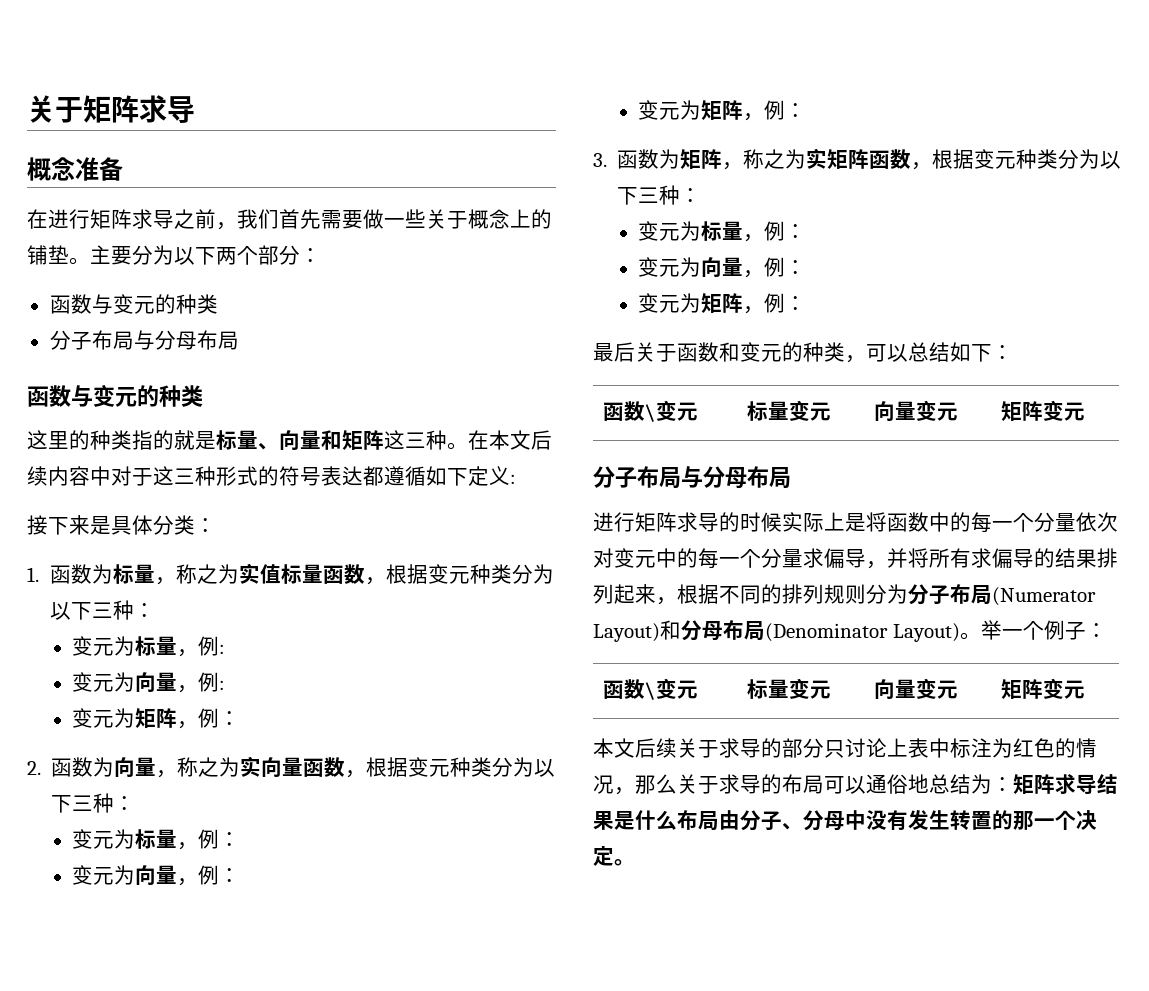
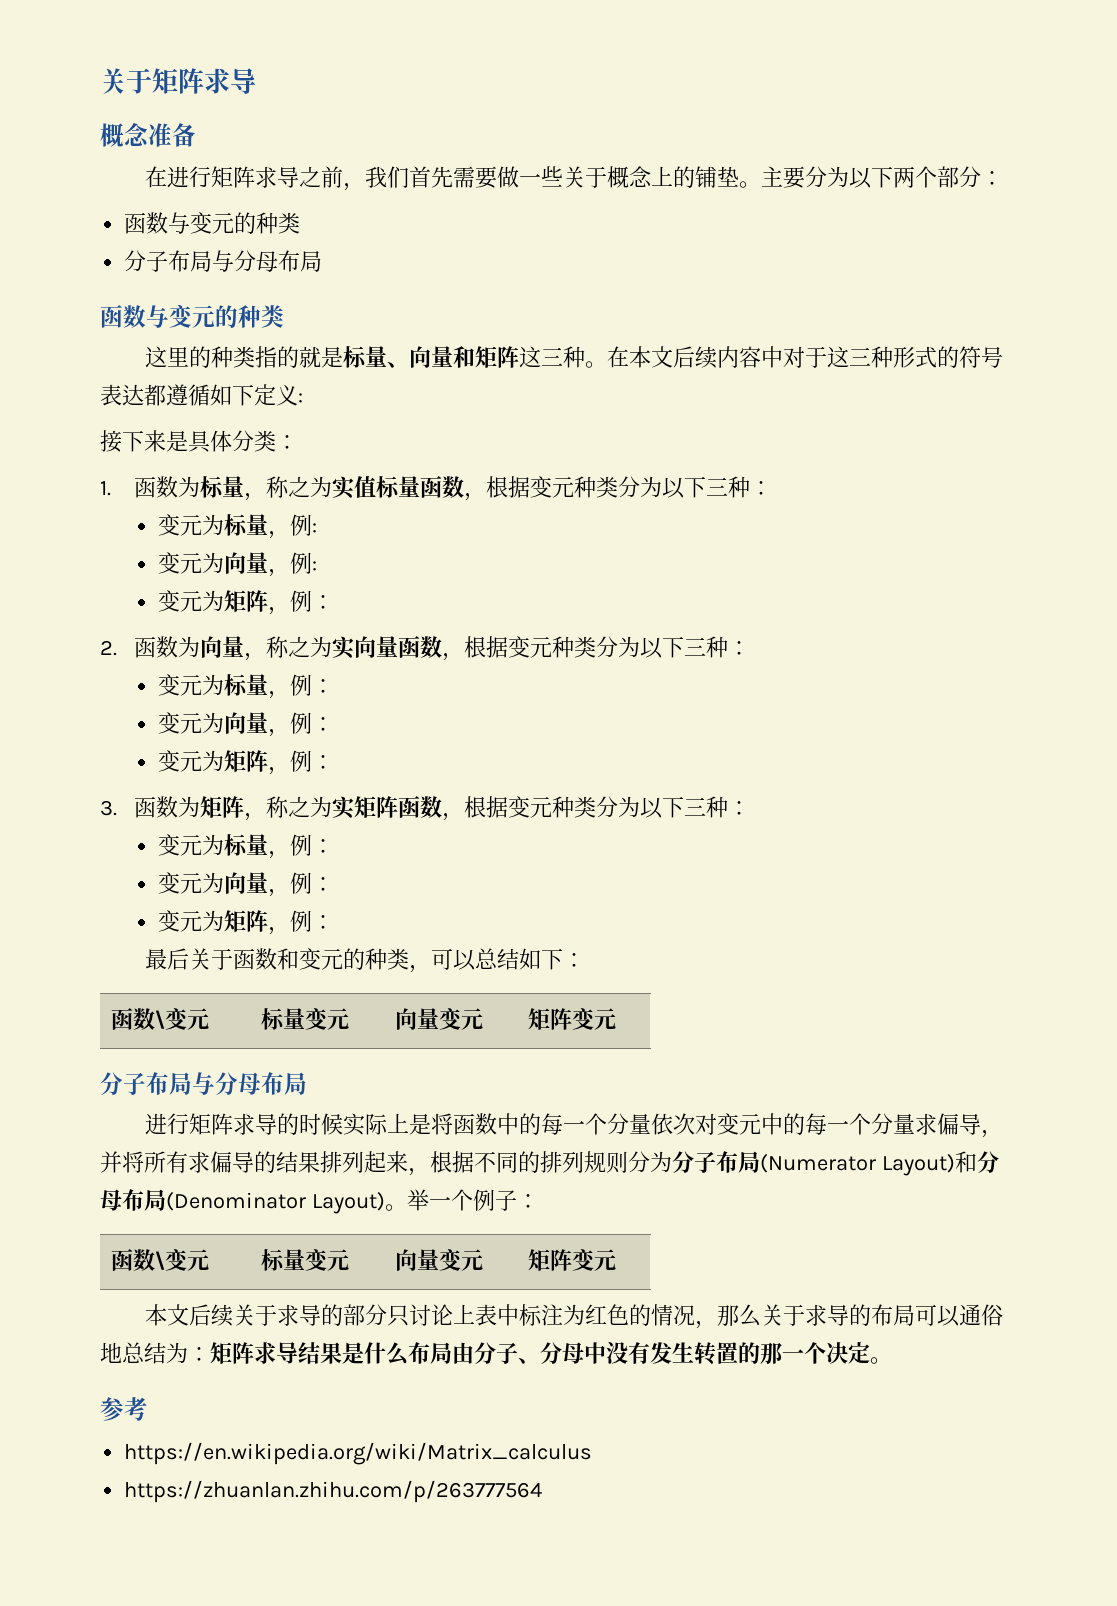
+ 参考
+ https://en.wikipedia.org/wiki/Matrix_calculus
+ https://zhuanlan.zhihu.com/p/263777564

